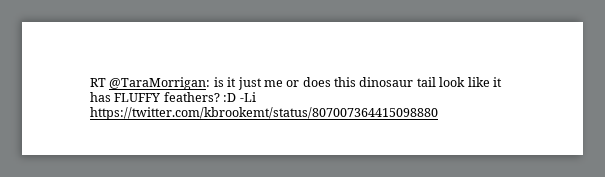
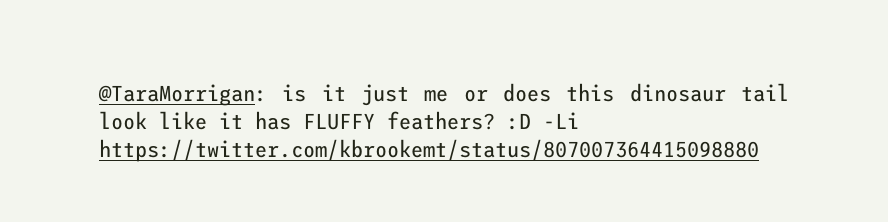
- RT @TaraMorrigan: is it just me or does this dinosaur tail look like it has FLUFFY feathers? :D -Li https://twitter.com/kbrookemt/status/807007364415098880
+ @TaraMorrigan: is it just me or does this dinosaur tail look like it has FLUFFY feathers? :D -Li https://twitter.com/kbrookemt/status/807007364415098880

